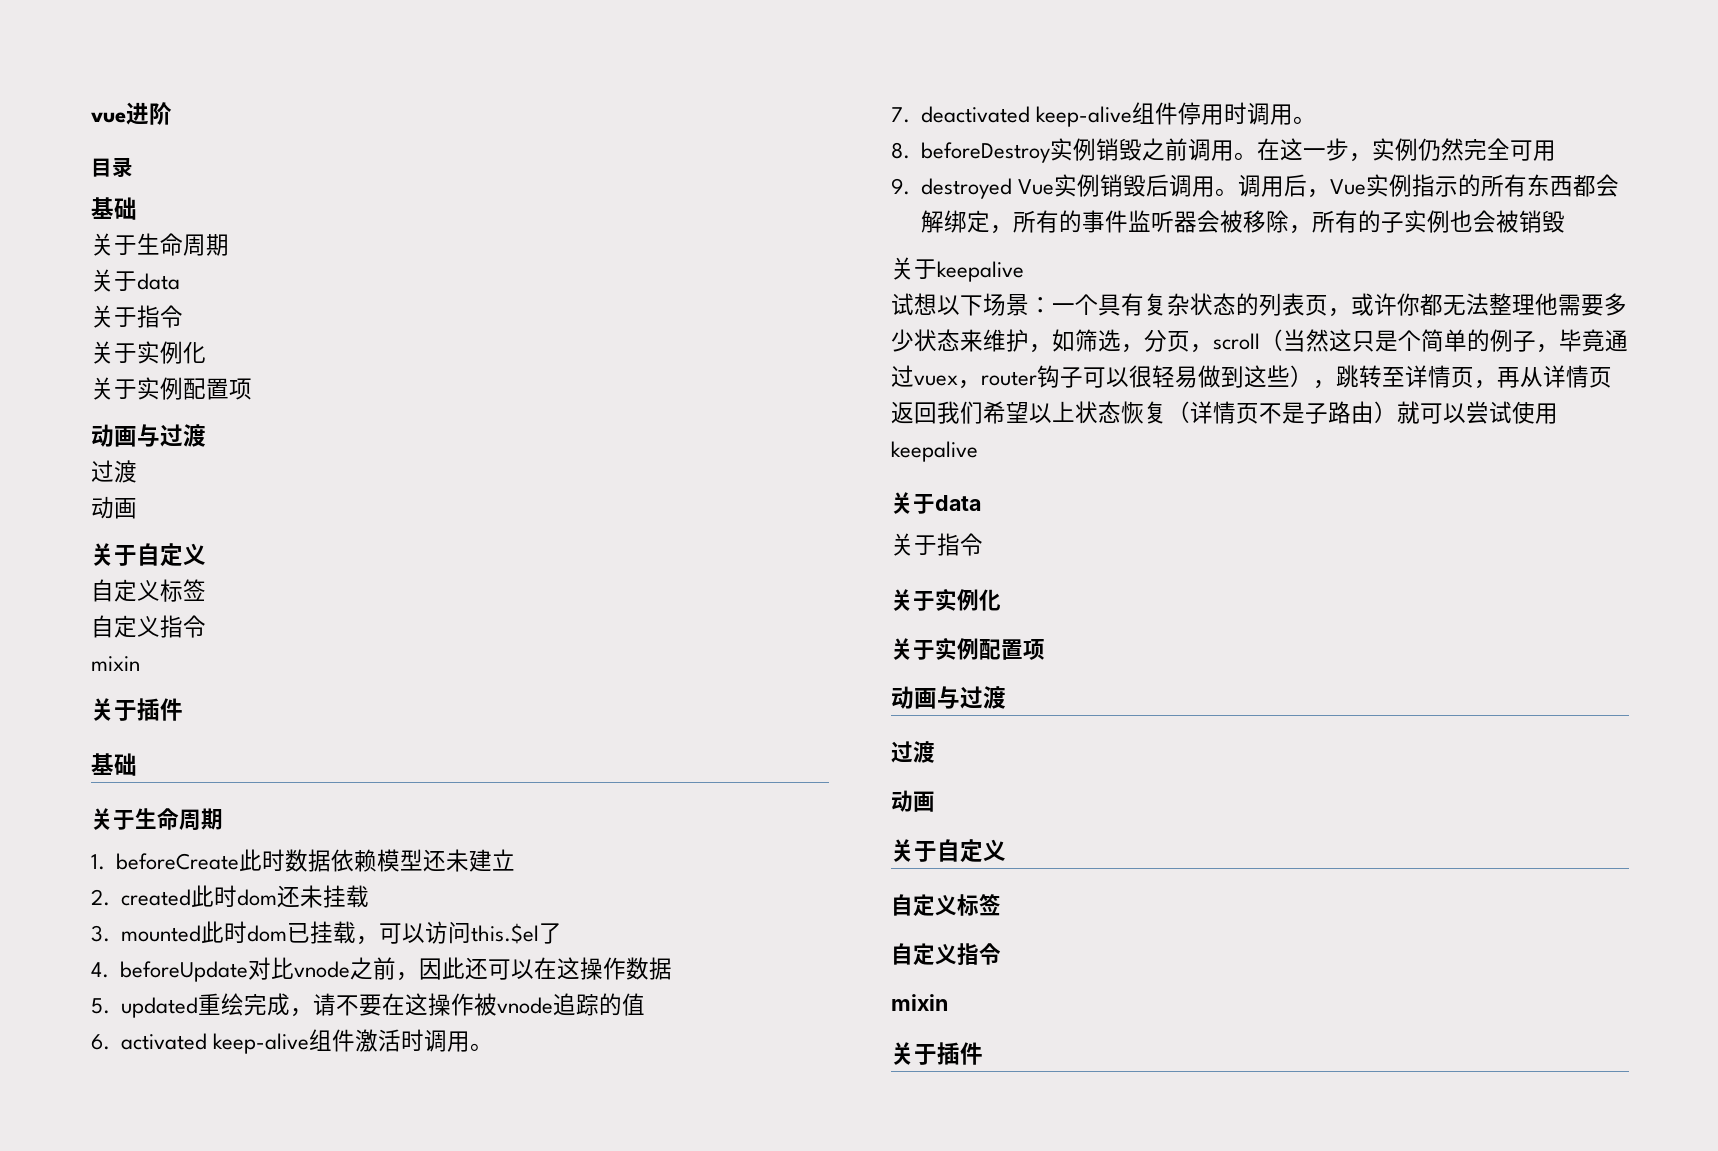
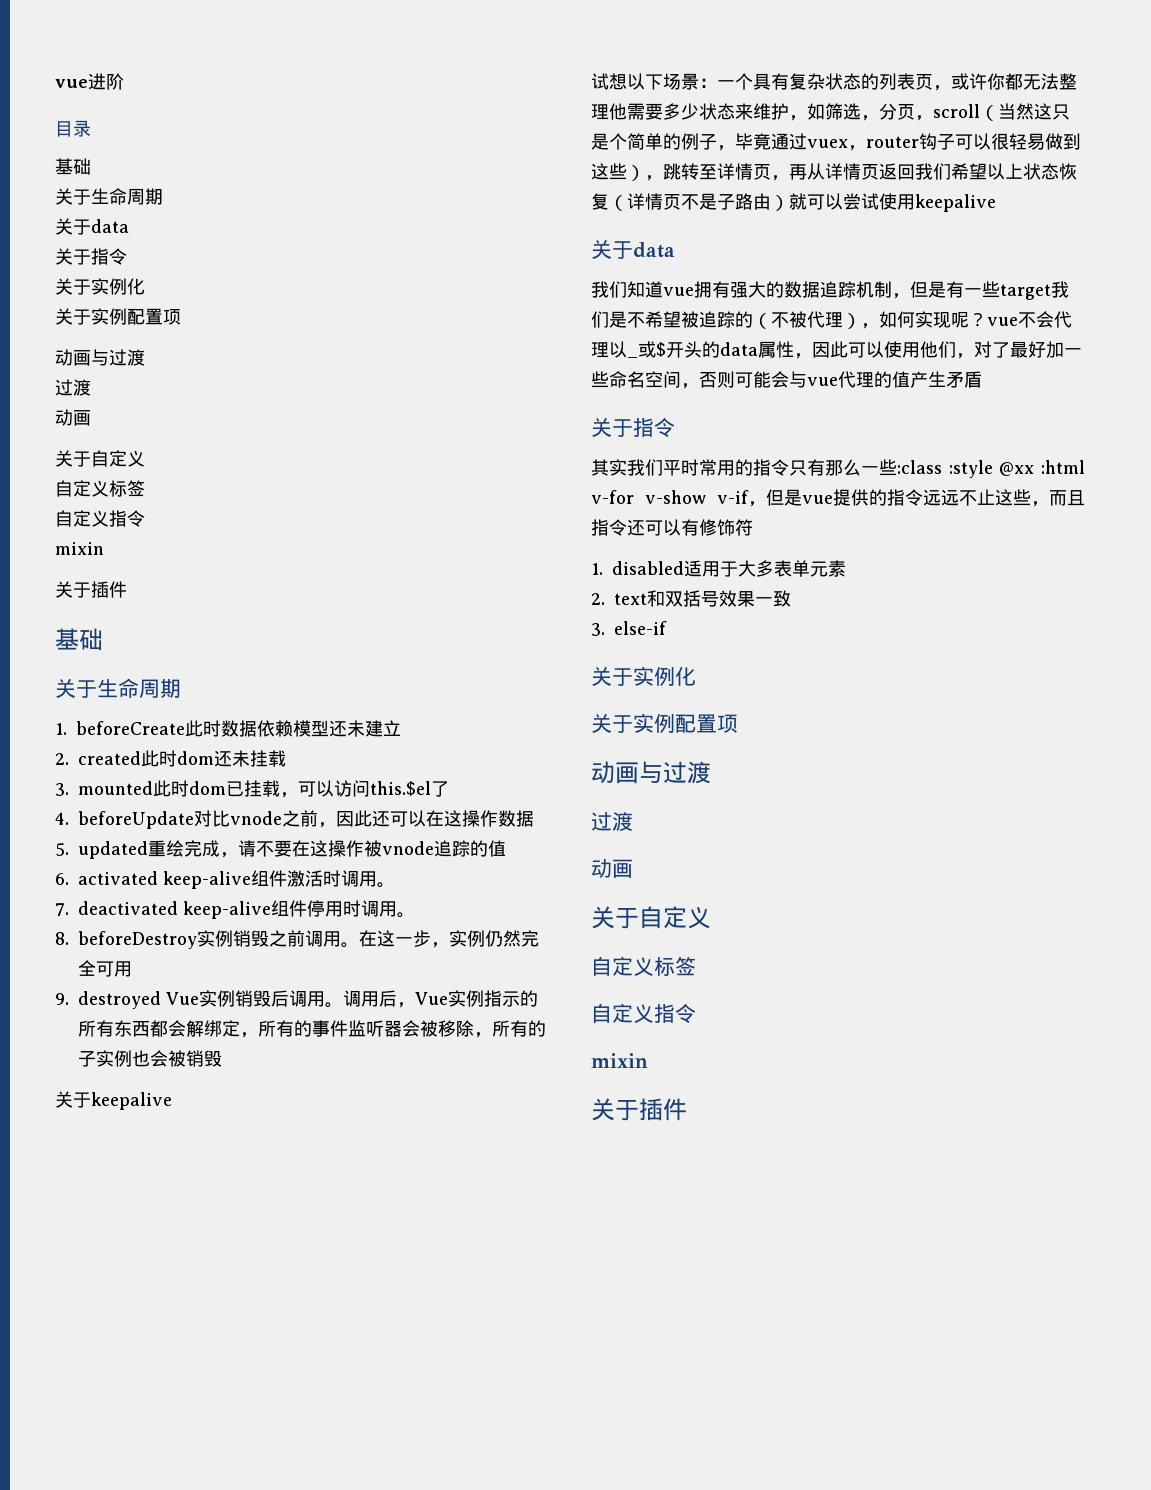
  一个具有复杂状态的列表页，或许你都无法整理他需要多少状态来维护，如筛选，分页，scroll（当然这只是个简单的例子，毕竟通过vuex，router钩子可以很轻易做到这些），跳转至详情页，再从详情页返回我们希望以上状态恢复（详情页不是子路由）就可以尝试使用keepalive
  关于data
+ 我们知道vue拥有强大的数据追踪机制，但是有一些target我们是不希望被追踪的（不被代理），如何实现呢？vue不会代理以_或$开头的data属性，因此可以使用他们，对了最好加一些命名空间，否则可能会与vue代理的值产生矛盾
  关于指令
+ 其实我们平时常用的指令只有那么一些:class :style @xx :html v-for v-show v-if，但是vue提供的指令远远不止这些，而且指令还可以有修饰符
+ 1. disabled适用于大多表单元素
+ 2. text和双括号效果一致
+ 3. else-if

